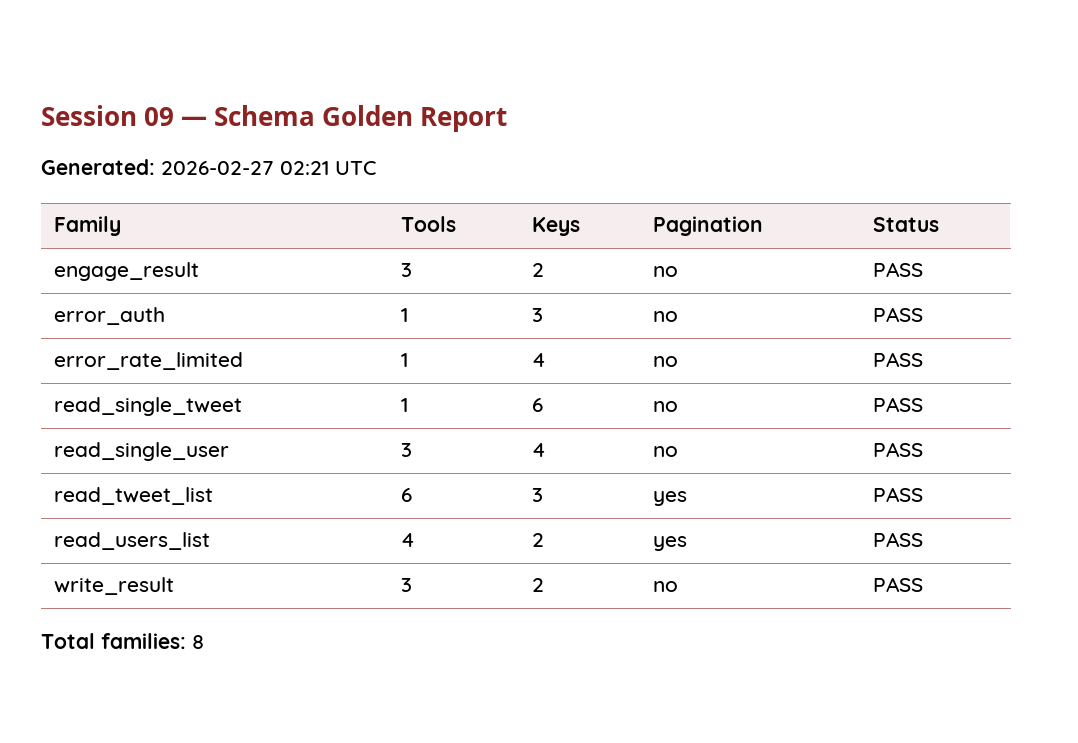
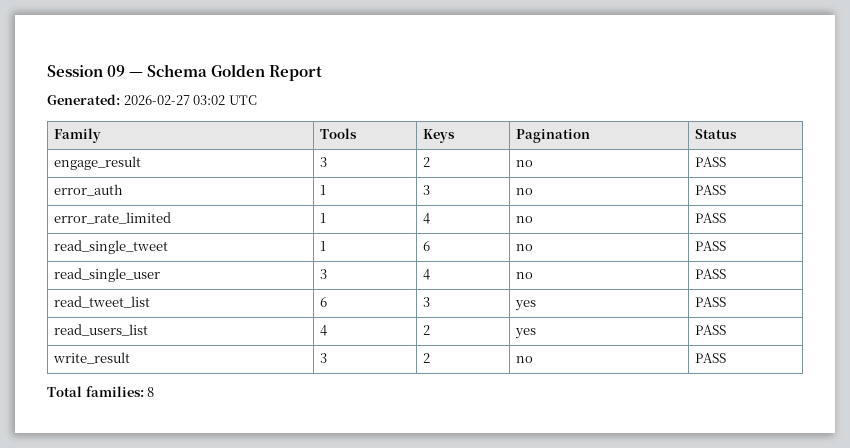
- Generated: 2026-02-27 02:21 UTC
+ Generated: 2026-02-27 03:02 UTC

